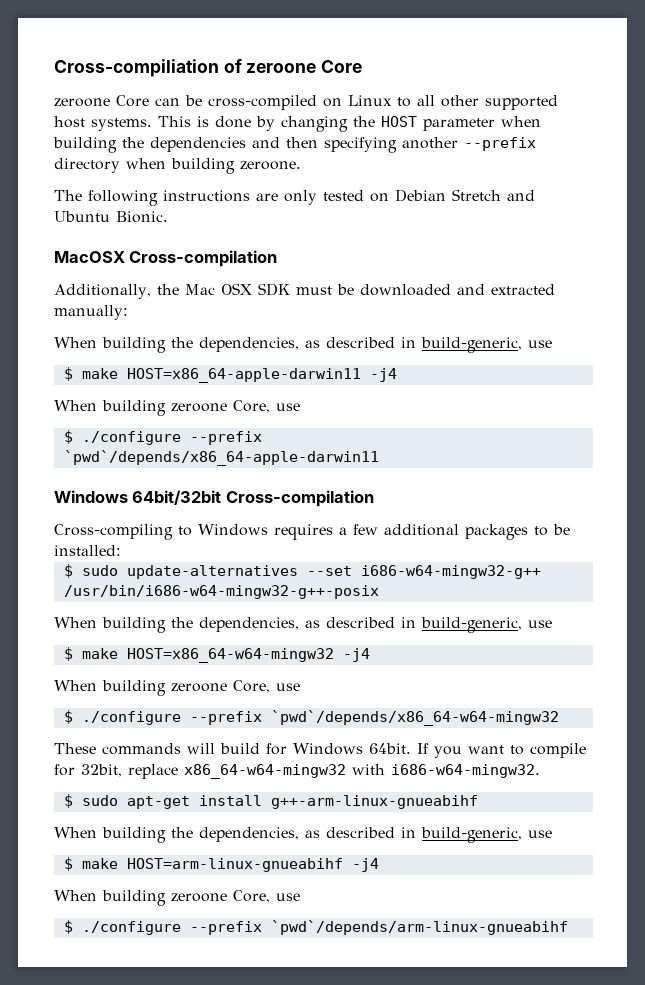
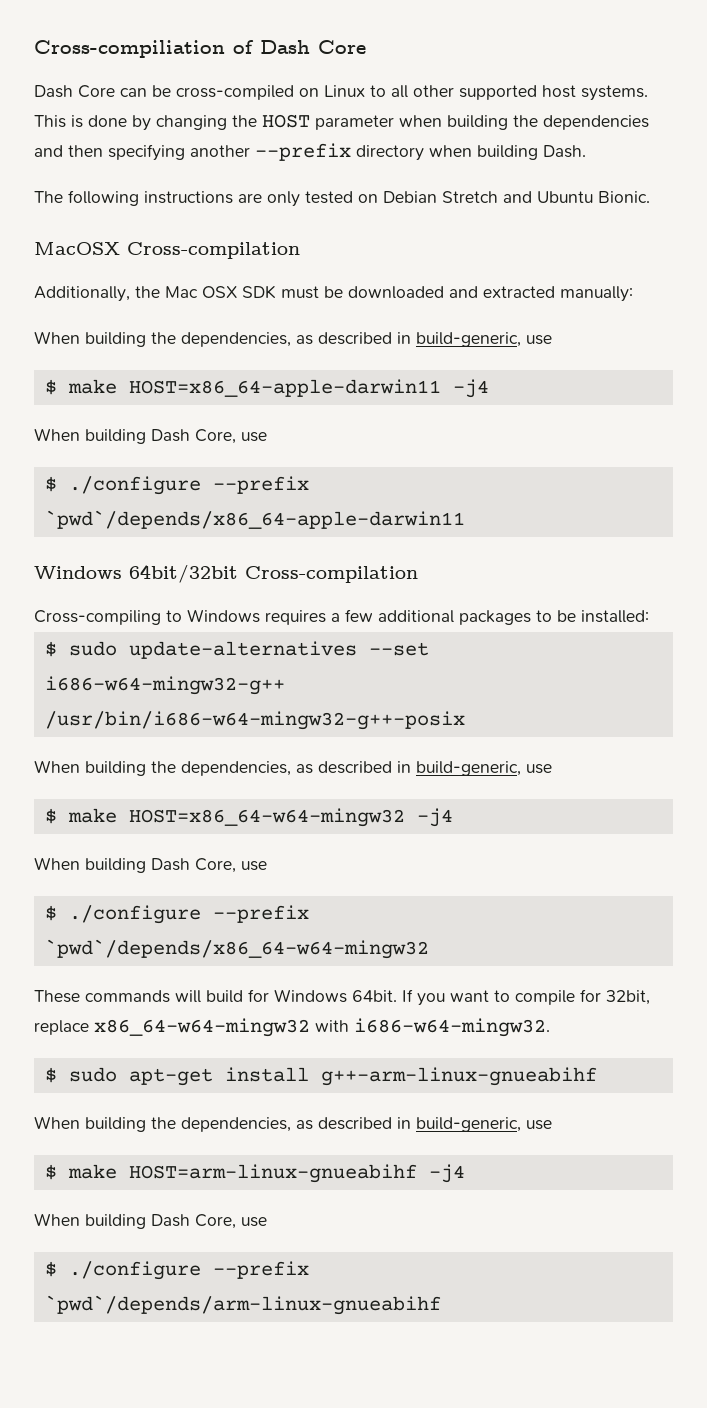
- Cross-compiliation of zeroone Core
+ Cross-compiliation of Dash Core
- zeroone Core can be cross-compiled on Linux to all other supported host systems.
+ Dash Core can be cross-compiled on Linux to all other supported host systems.
- This is done by changing the HOST parameter when building the dependencies and then specifying another --prefix directory when building zeroone.
+ This is done by changing the HOST parameter when building the dependencies and then specifying another --prefix directory when building Dash.
  $ make HOST=x86_64-apple-darwin11 -j4
- When building zeroone Core, use
+ When building Dash Core, use
  $ make HOST=x86_64-w64-mingw32 -j4
- When building zeroone Core, use
+ When building Dash Core, use
  $ make HOST=arm-linux-gnueabihf -j4
- When building zeroone Core, use
+ When building Dash Core, use

